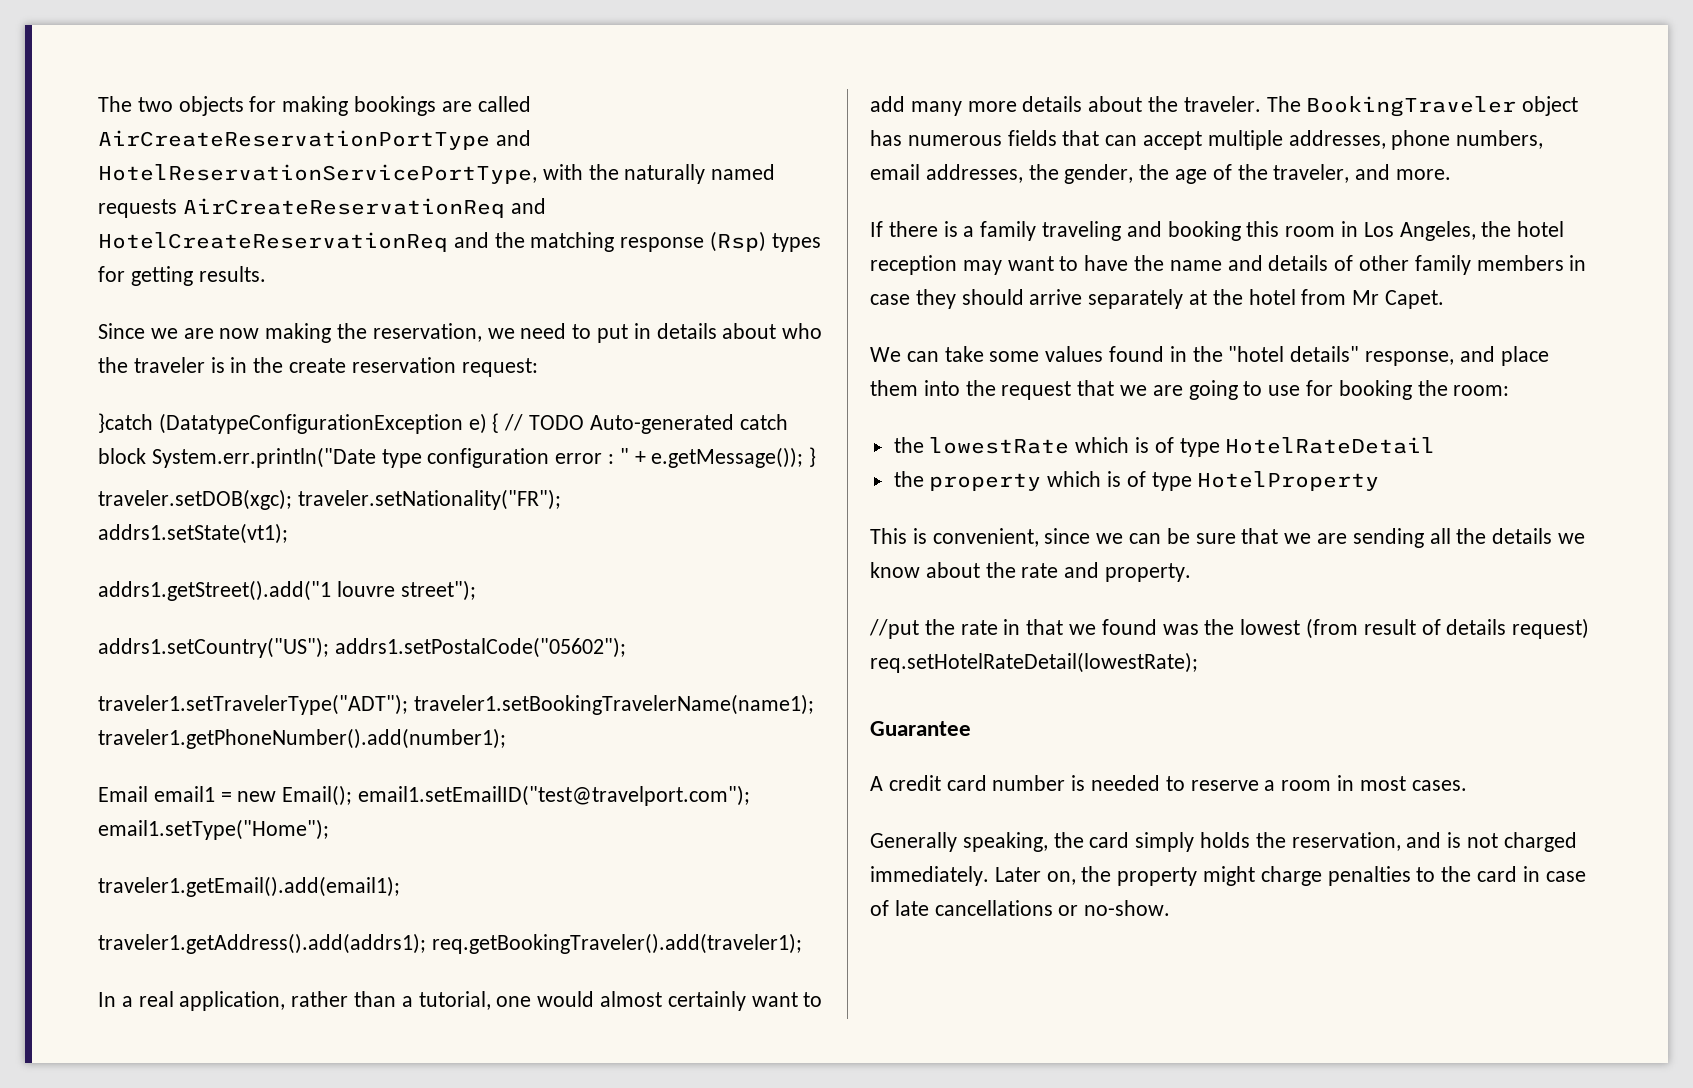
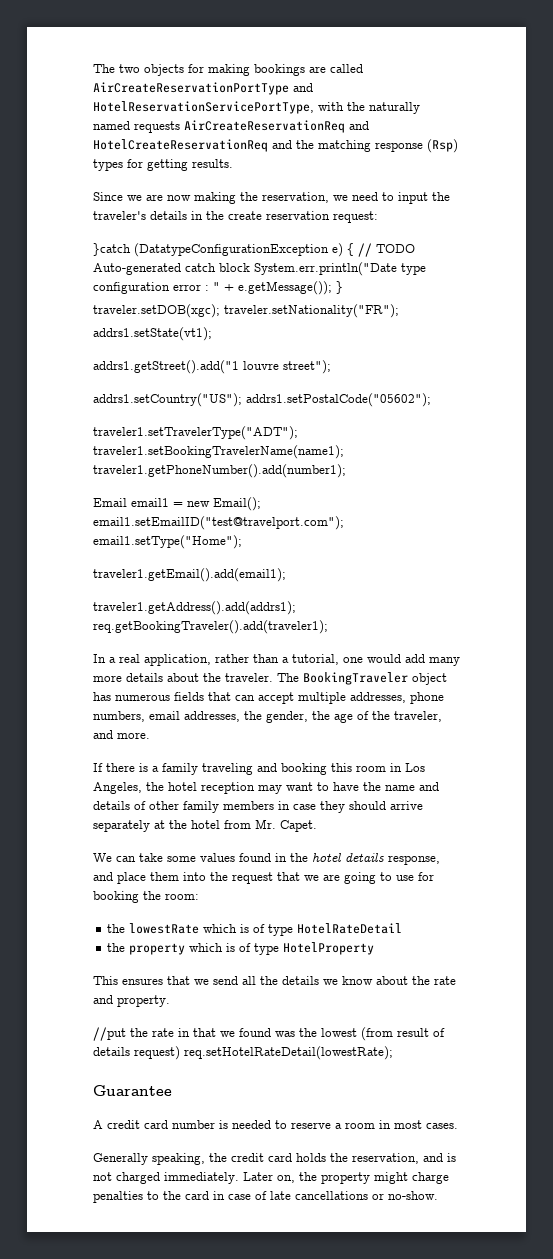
- Since we are now making the reservation, we need to put in details about who the traveler is in the create reservation request:
+ Since we are now making the reservation, we need to input the traveler's details in the create reservation request:
- In a real application, rather than a tutorial, one would almost certainly want to add many more details about the traveler.
+ In a real application, rather than a tutorial, one would add many more details about the traveler.
- If there is a family traveling and booking this room in Los Angeles, the hotel reception may want to have the name and details of other family members in case they should arrive separately at the hotel from Mr Capet.
+ If there is a family traveling and booking this room in Los Angeles, the hotel reception may want to have the name and details of other family members in case they should arrive separately at the hotel from Mr. Capet.
- We can take some values found in the "hotel details" response, and place them into the request that we are going to use for booking the room:
+ We can take some values found in the hotel details response, and place them into the request that we are going to use for booking the room:
- This is convenient, since we can be sure that we are sending all the details we know about the rate and property.
+ This ensures that we send all the details we know about the rate and property.
- Generally speaking, the card simply holds the reservation, and is not charged immediately.
+ Generally speaking, the credit card holds the reservation, and is not charged immediately.

